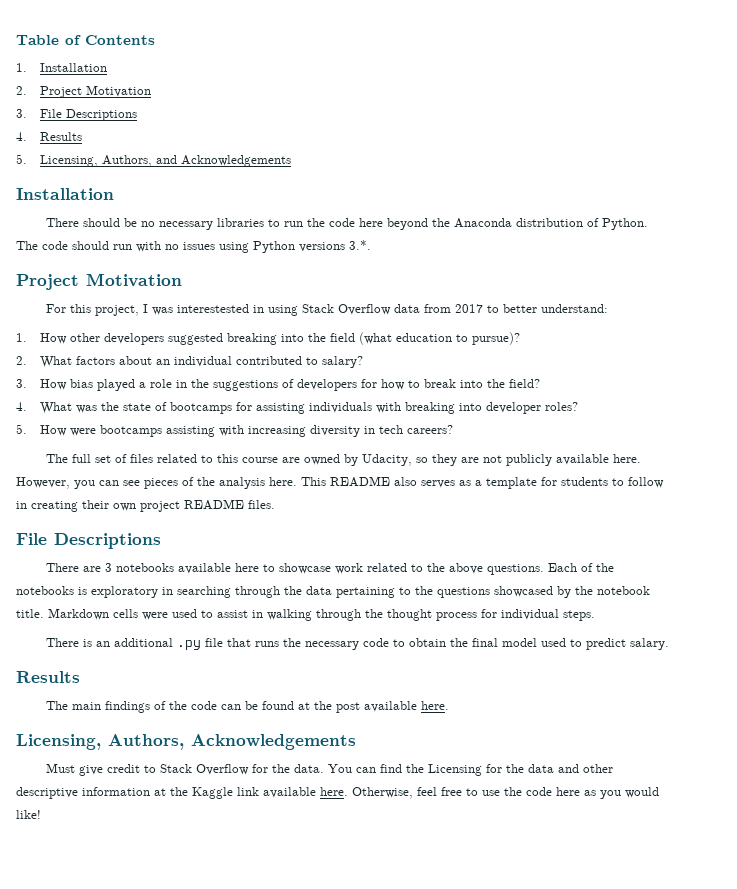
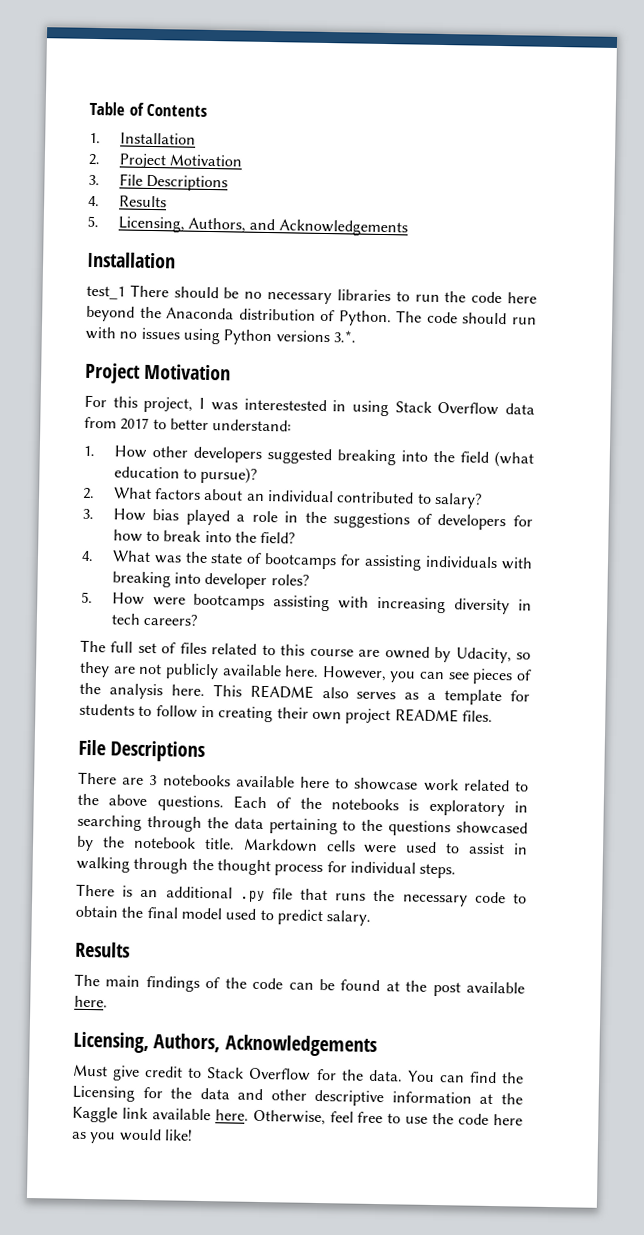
- There should be no necessary libraries to run the code here beyond the Anaconda distribution of Python.
+ test_1 There should be no necessary libraries to run the code here beyond the Anaconda distribution of Python.

